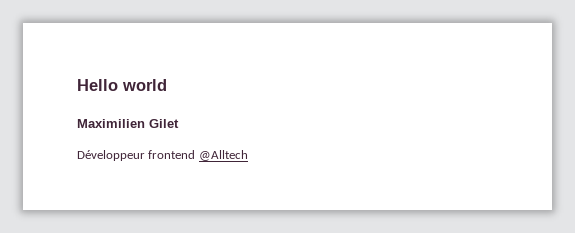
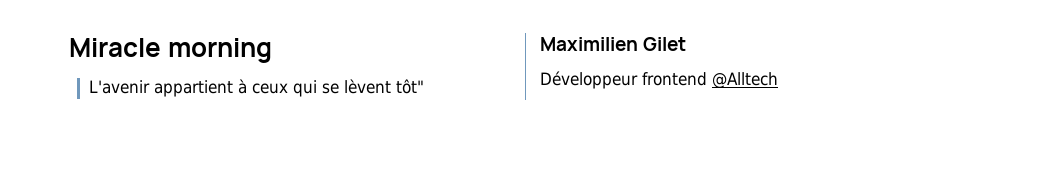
- Hello world
+ Miracle morning
+ L'avenir appartient à ceux qui se lèvent tôt"

